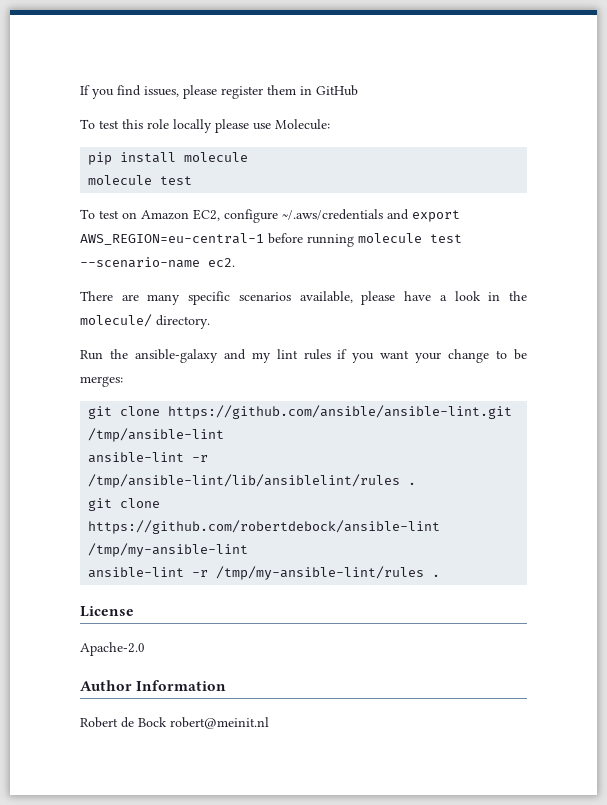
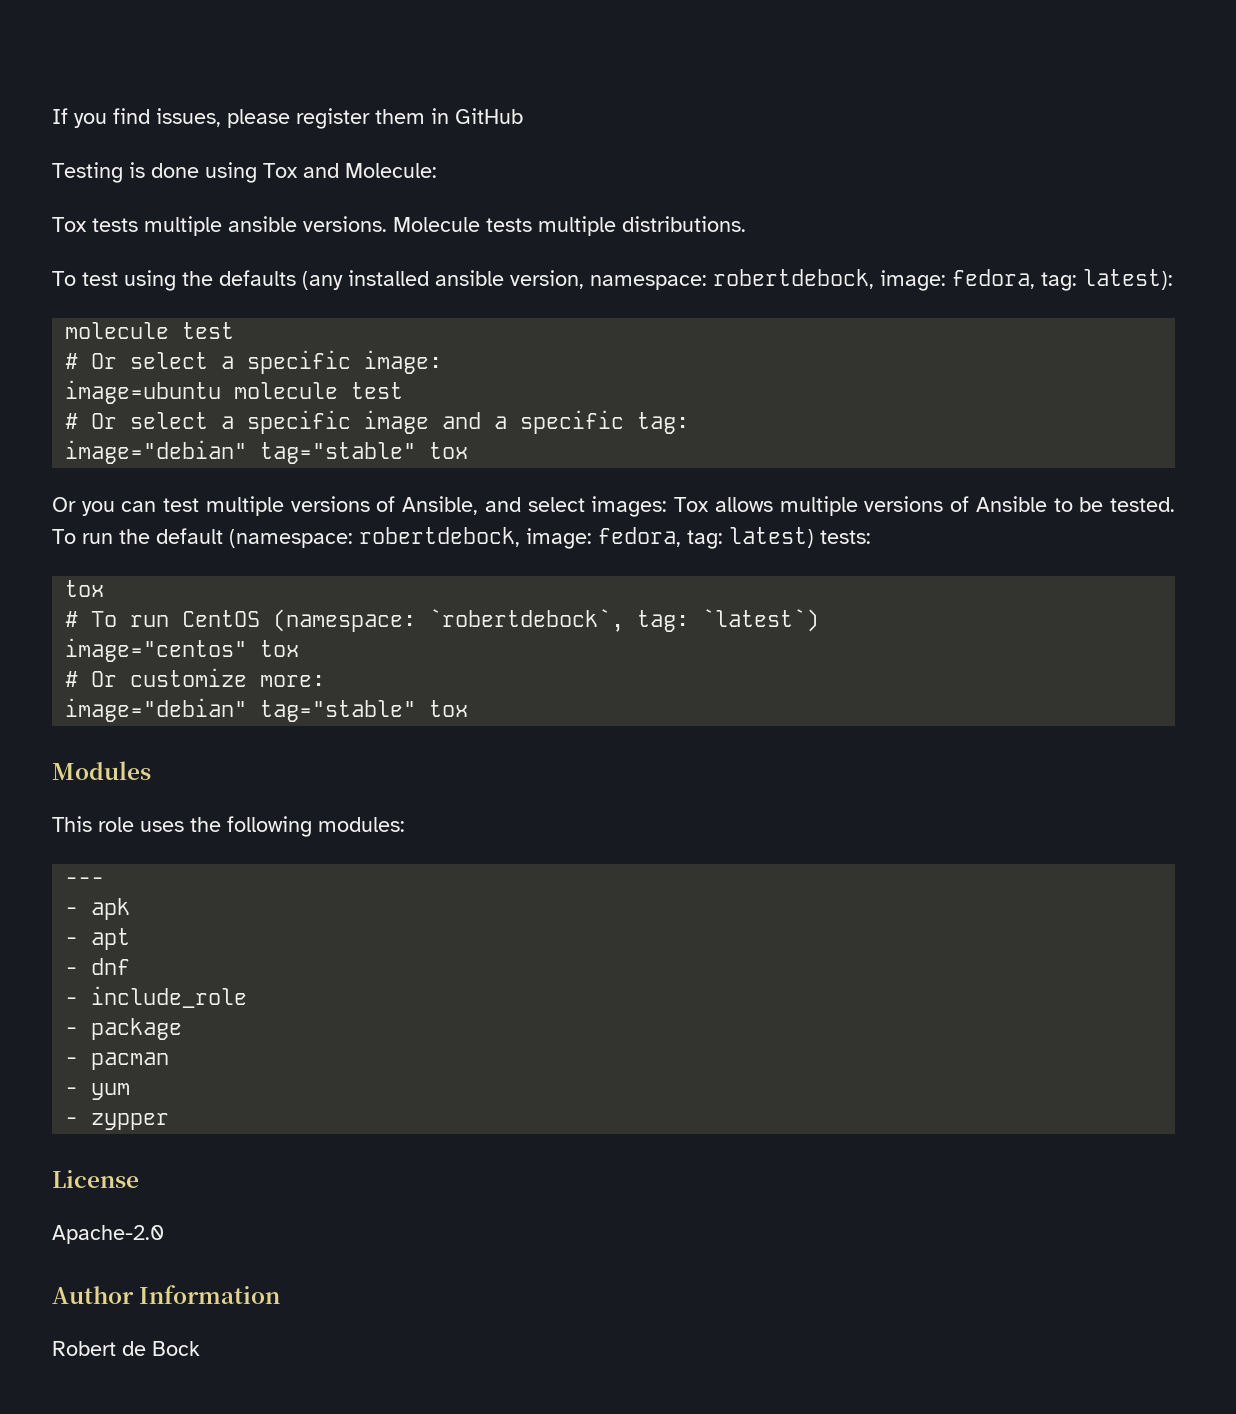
- To test this role locally please use Molecule:
- pip install molecule
+ Testing is done using Tox and Molecule:
+ Tox tests multiple ansible versions. Molecule tests multiple distributions.
+ To test using the defaults (any installed ansible version, namespace: robertdebock, image: fedora, tag: latest):
  molecule test
- To test on Amazon EC2, configure ~/.aws/credentials and export AWS_REGION=eu-central-1 before running molecule test --scenario-name ec2.
- There are many specific scenarios available, please have a look in the molecule/ directory.
- Run the ansible-galaxy and my lint rules if you want your change to be merges:
- git clone https://github.com/ansible/ansible-lint.git /tmp/ansible-lint
- ansible-lint -r /tmp/ansible-lint/lib/ansiblelint/rules .
- git clone https://github.com/robertdebock/ansible-lint /tmp/my-ansible-lint
- ansible-lint -r /tmp/my-ansible-lint/rules .
+ # Or select a specific image:
+ image=ubuntu molecule test
+ # Or select a specific image and a specific tag:
+ image="debian" tag="stable" tox
+ Or you can test multiple versions of Ansible, and select images: Tox allows multiple versions of Ansible to be tested. To run the default (namespace: robertdebock, image: fedora, tag: latest) tests:
+ tox
+ # To run CentOS (namespace: `robertdebock`, tag: `latest`)
+ image="centos" tox
+ # Or customize more:
+ image="debian" tag="stable" tox
+ Modules
+ This role uses the following modules:
+ ---
+ - apk
+ - apt
+ - dnf
+ - include_role
+ - package
+ - pacman
+ - yum
+ - zypper
- Robert de Bock robert@meinit.nl
+ Robert de Bock

